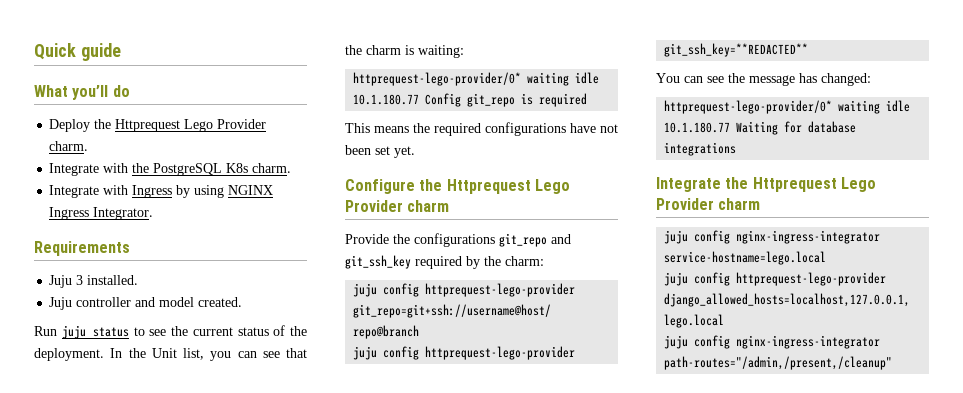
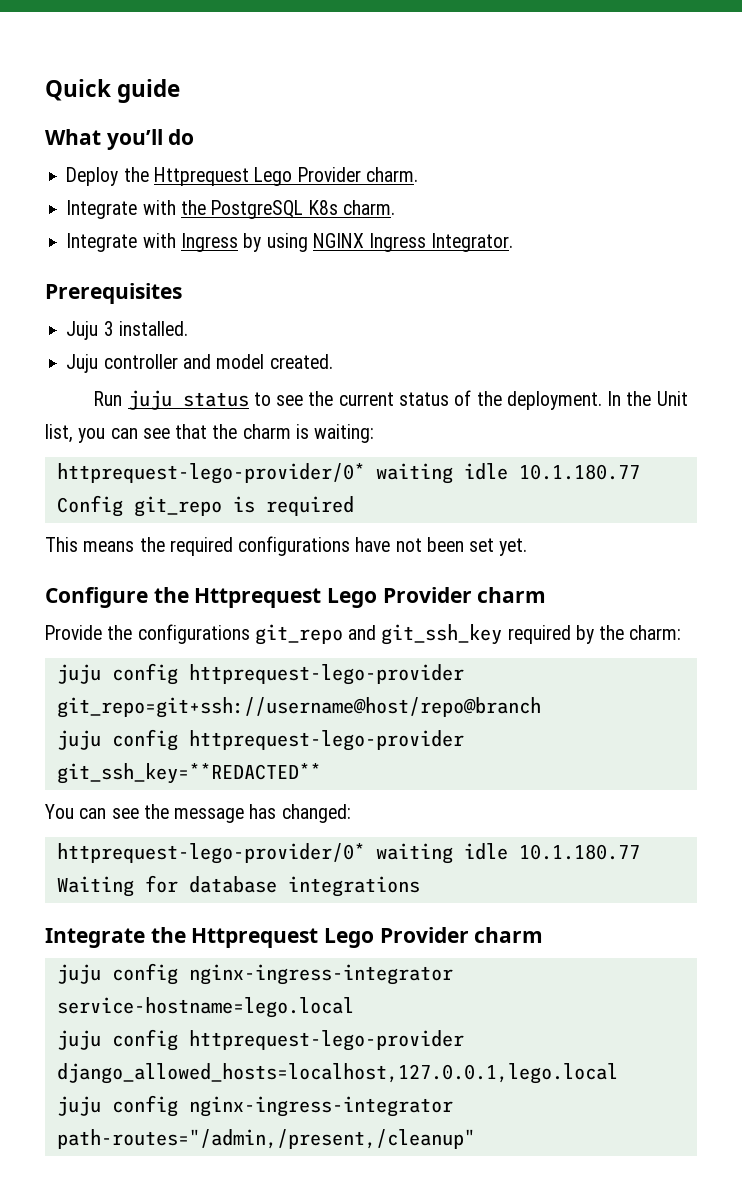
- Requirements
+ Prerequisites

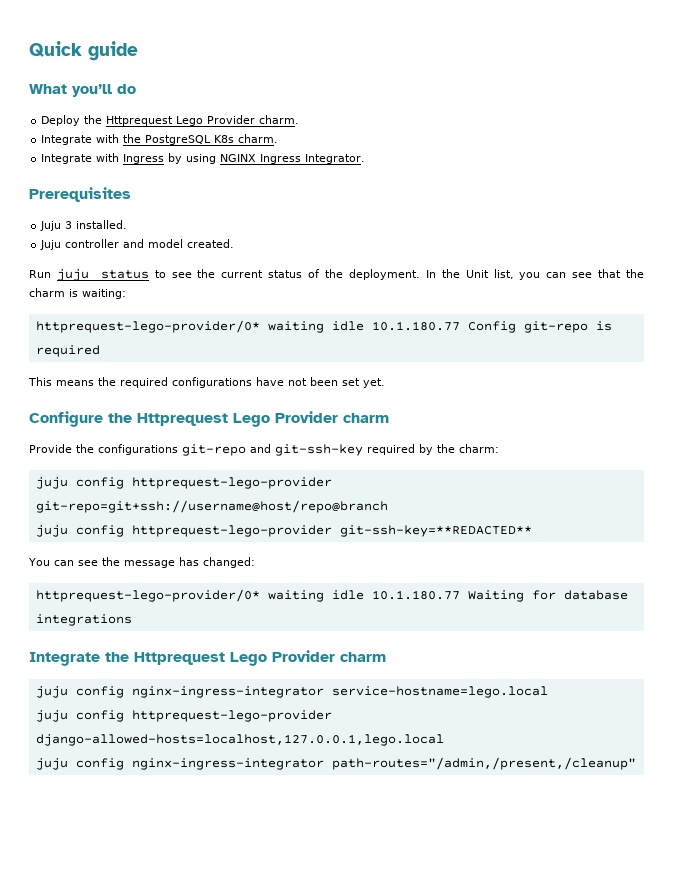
- httprequest-lego-provider/0* waiting idle 10.1.180.77 Config git_repo is required
+ httprequest-lego-provider/0* waiting idle 10.1.180.77 Config git-repo is required
- Provide the configurations git_repo and git_ssh_key required by the charm:
+ Provide the configurations git-repo and git-ssh-key required by the charm:
- juju config httprequest-lego-provider git_repo=git+ssh://username@host/repo@branch
- juju config httprequest-lego-provider git_ssh_key=**REDACTED**
+ juju config httprequest-lego-provider git-repo=git+ssh://username@host/repo@branch
+ juju config httprequest-lego-provider git-ssh-key=**REDACTED**
- juju config httprequest-lego-provider django_allowed_hosts=localhost,127.0.0.1,lego.local
+ juju config httprequest-lego-provider django-allowed-hosts=localhost,127.0.0.1,lego.local

